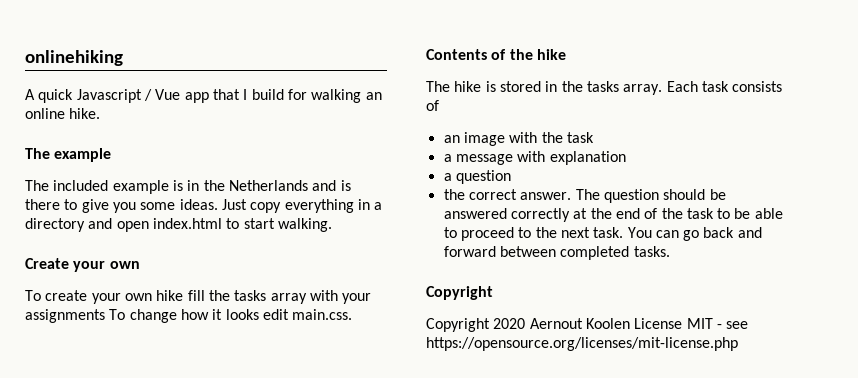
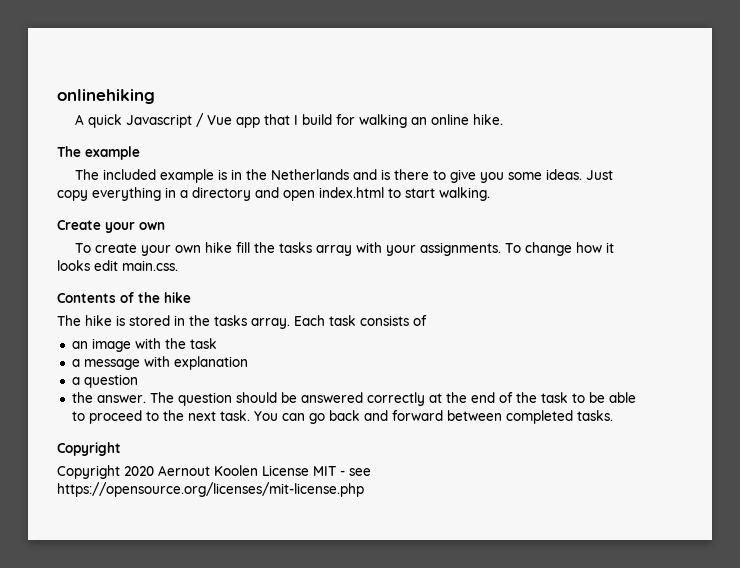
- To create your own hike fill the tasks array with your assignments To change how it looks edit main.css.
+ To create your own hike fill the tasks array with your assignments. To change how it looks edit main.css.
- the correct answer.
+ the answer.

